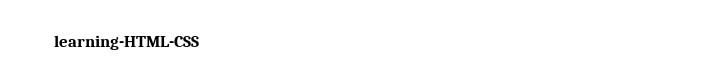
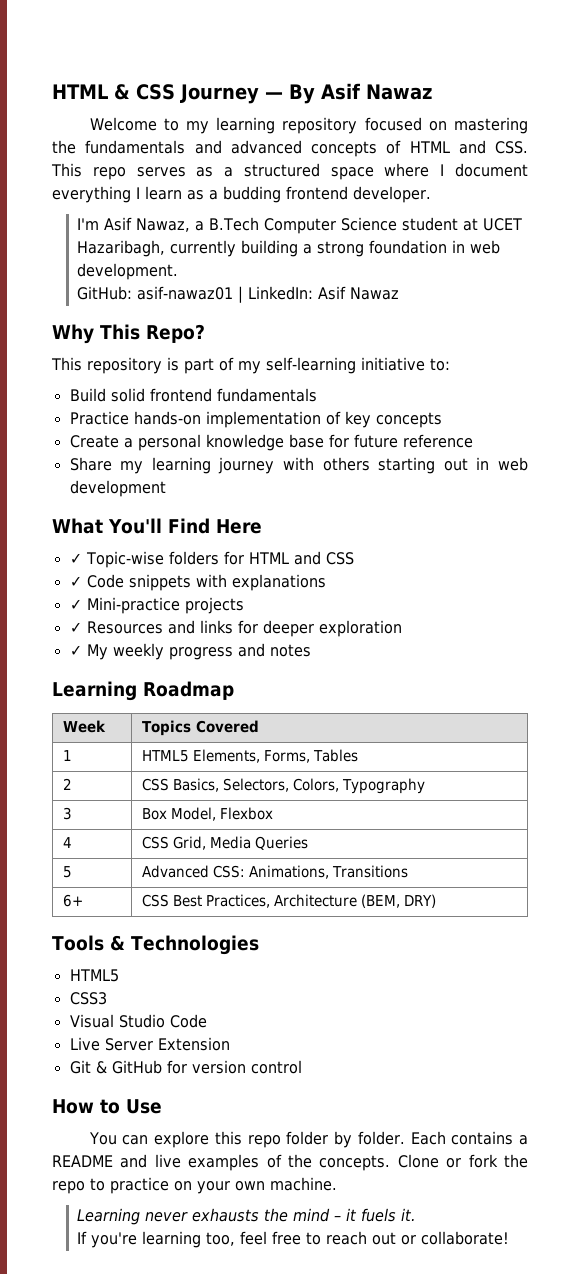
- learning-HTML-CSS
+ HTML & CSS Journey — By Asif Nawaz
+ Welcome to my learning repository focused on mastering the fundamentals and advanced concepts of HTML and CSS. This repo serves as a structured space where I document everything I learn as a budding frontend developer.
+ I'm Asif Nawaz, a B.Tech Computer Science student at UCET Hazaribagh, currently building a strong foundation in web development.
+ GitHub: asif-nawaz01 | LinkedIn: Asif Nawaz
+ Why This Repo?
+ This repository is part of my self-learning initiative to:
+ Build solid frontend fundamentals
+ Practice hands-on implementation of key concepts
+ Create a personal knowledge base for future reference
+ Share my learning journey with others starting out in web development
+ What You'll Find Here
+ ✓ Topic-wise folders for HTML and CSS
+ ✓ Code snippets with explanations
+ ✓ Mini-practice projects
+ ✓ Resources and links for deeper exploration
+ ✓ My weekly progress and notes
+ Learning Roadmap
+ Week | Topics Covered
+ 1 | HTML5 Elements, Forms, Tables
+ 2 | CSS Basics, Selectors, Colors, Typography
+ 3 | Box Model, Flexbox
+ 4 | CSS Grid, Media Queries
+ 5 | Advanced CSS: Animations, Transitions
+ 6+ | CSS Best Practices, Architecture (BEM, DRY)
+ Tools & Technologies
+ HTML5
+ CSS3
+ Visual Studio Code
+ Live Server Extension
+ Git & GitHub for version control
+ How to Use
+ You can explore this repo folder by folder. Each contains a README and live examples of the concepts. Clone or fork the repo to practice on your own machine.
+ Learning never exhausts the mind – it fuels it.
+ If you're learning too, feel free to reach out or collaborate!

